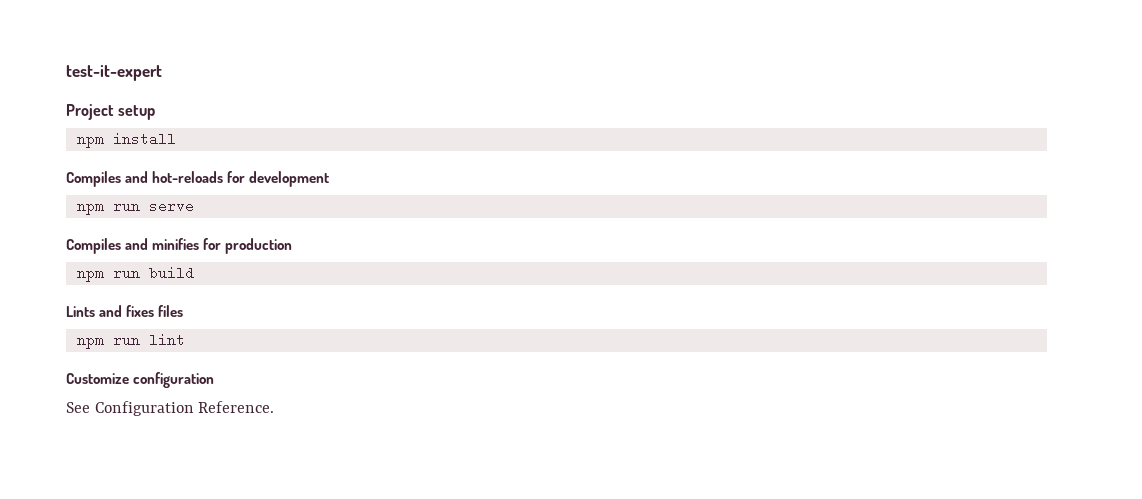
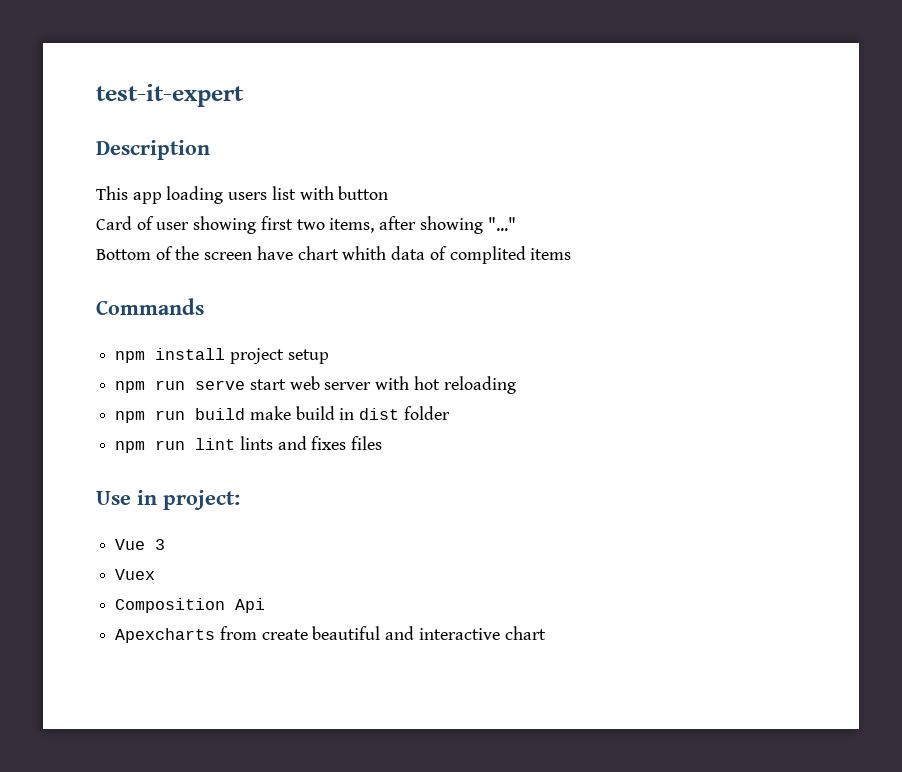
- Project setup
- npm install
- Compiles and hot-reloads for development
- npm run serve
- Compiles and minifies for production
- npm run build
- Lints and fixes files
- npm run lint
- Customize configuration
- See Configuration Reference.
+ Description
+ This app loading users list with button
+ Card of user showing first two items, after showing "..."
+ Bottom of the screen have chart whith data of complited items
+ Commands
+ npm install project setup
+ npm run serve start web server with hot reloading
+ npm run build make build in dist folder
+ npm run lint lints and fixes files
+ Use in project:
+ Vue 3
+ Vuex
+ Composition Api
+ Apexcharts from create beautiful and interactive chart

